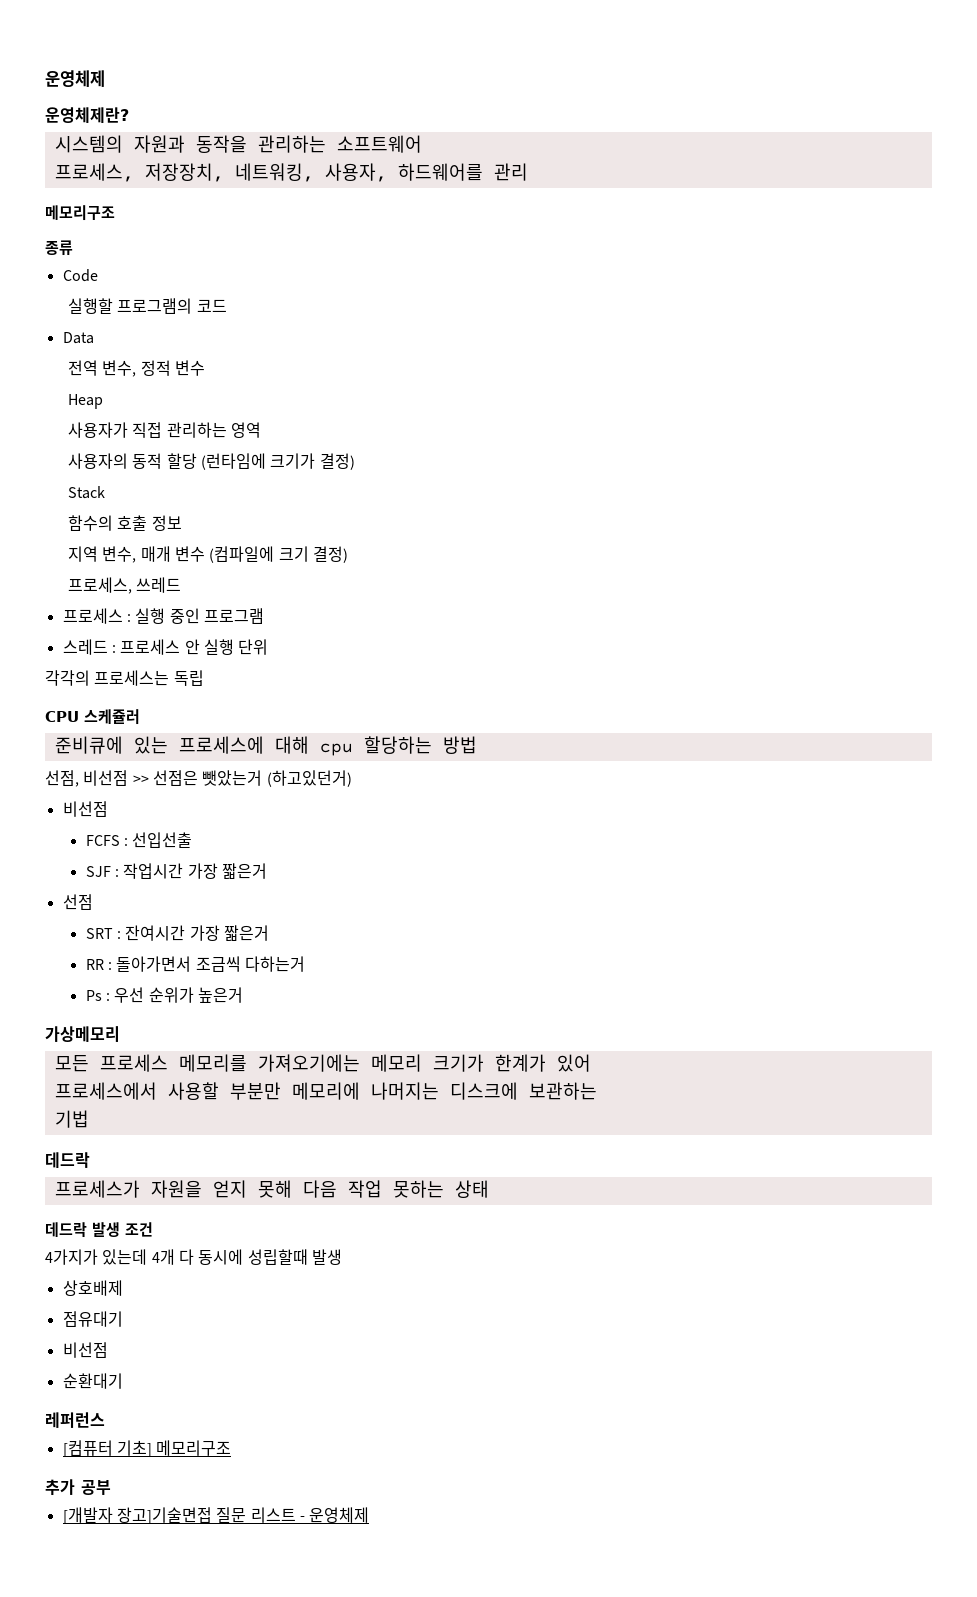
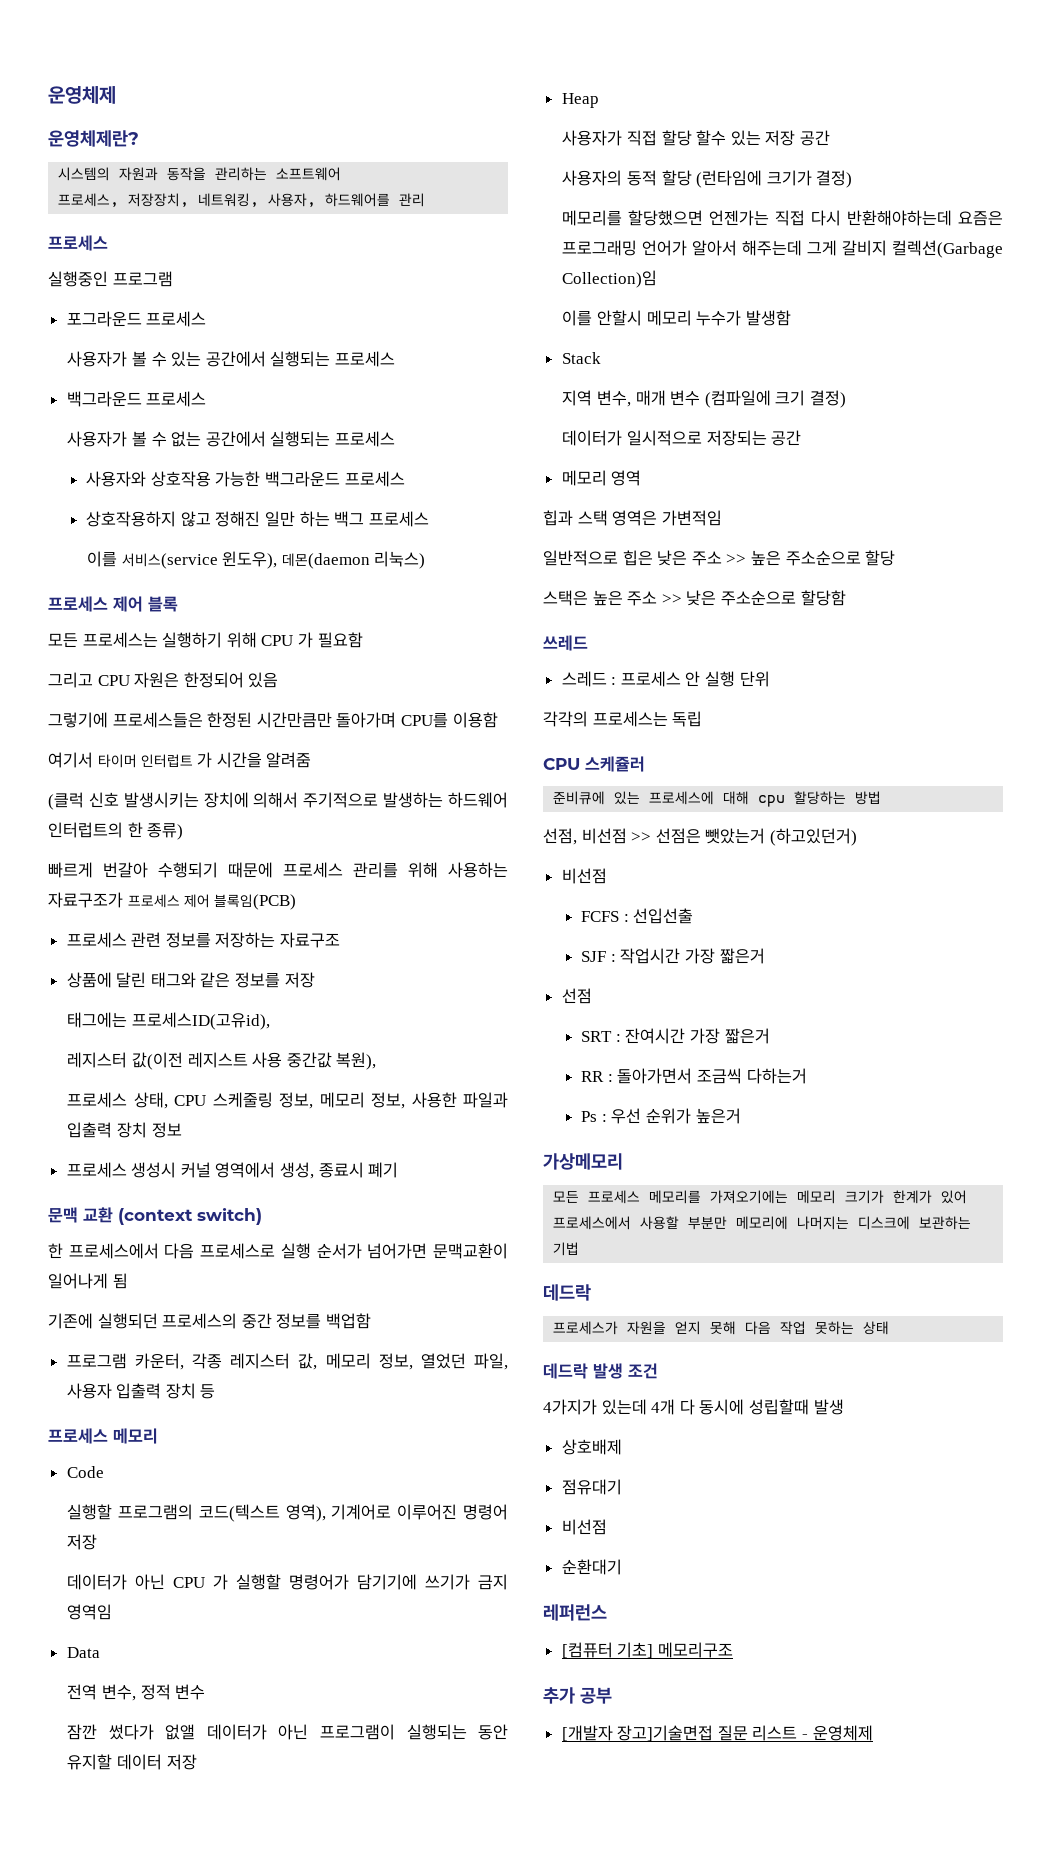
  프로세스, 저장장치, 네트워킹, 사용자, 하드웨어를 관리
- 메모리구조
- 종류
+ 프로세스
+ 실행중인 프로그램
+ 포그라운드 프로세스
+ 사용자가 볼 수 있는 공간에서 실행되는 프로세스
+ 백그라운드 프로세스
+ 사용자가 볼 수 없는 공간에서 실행되는 프로세스
+ 사용자와 상호작용 가능한 백그라운드 프로세스
+ 상호작용하지 않고 정해진 일만 하는 백그 프로세스
+ 이를 서비스(service 윈도우), 데몬(daemon 리눅스)
+ 프로세스 제어 블록
+ 모든 프로세스는 실행하기 위해 CPU 가 필요함
+ 그리고 CPU 자원은 한정되어 있음
+ 그렇기에 프로세스들은 한정된 시간만큼만 돌아가며 CPU를 이용함
+ 여기서 타이머 인터럽트 가 시간을 알려줌
+ (클럭 신호 발생시키는 장치에 의해서 주기적으로 발생하는 하드웨어 인터럽트의 한 종류)
+ 빠르게 번갈아 수행되기 때문에 프로세스 관리를 위해 사용하는 자료구조가 프로세스 제어 블록임(PCB)
+ 프로세스 관련 정보를 저장하는 자료구조
+ 상품에 달린 태그와 같은 정보를 저장
+ 태그에는 프로세스ID(고유id),
+ 레지스터 값(이전 레지스트 사용 중간값 복원),
+ 프로세스 상태, CPU 스케줄링 정보, 메모리 정보, 사용한 파일과 입출력 장치 정보
+ 프로세스 생성시 커널 영역에서 생성, 종료시 폐기
+ 문맥 교환 (context switch)
+ 한 프로세스에서 다음 프로세스로 실행 순서가 넘어가면 문맥교환이 일어나게 됨
+ 기존에 실행되던 프로세스의 중간 정보를 백업함
+ 프로그램 카운터, 각종 레지스터 값, 메모리 정보, 열었던 파일, 사용자 입출력 장치 등
+ 프로세스 메모리
  Code
- 실행할 프로그램의 코드
+ 실행할 프로그램의 코드(텍스트 영역), 기계어로 이루어진 명령어 저장
+ 데이터가 아닌 CPU 가 실행할 명령어가 담기기에 쓰기가 금지 영역임
+ 잠깐 썼다가 없앨 데이터가 아닌 프로그램이 실행되는 동안 유지할 데이터 저장
  Heap
- 사용자가 직접 관리하는 영역
+ 사용자가 직접 할당 할수 있는 저장 공간
+ 메모리를 할당했으면 언젠가는 직접 다시 반환해야하는데 요즘은 프로그래밍 언어가 알아서 해주는데 그게 갈비지 컬렉션(Garbage Collection)임
+ 이를 안할시 메모리 누수가 발생함
  Stack
- 함수의 호출 정보
- 프로세스, 쓰레드
- 프로세스 : 실행 중인 프로그램
+ 데이터가 일시적으로 저장되는 공간
+ 메모리 영역
+ 힙과 스택 영역은 가변적임
+ 일반적으로 힙은 낮은 주소 >> 높은 주소순으로 할당
+ 스택은 높은 주소 >> 낮은 주소순으로 할당함
+ 쓰레드

